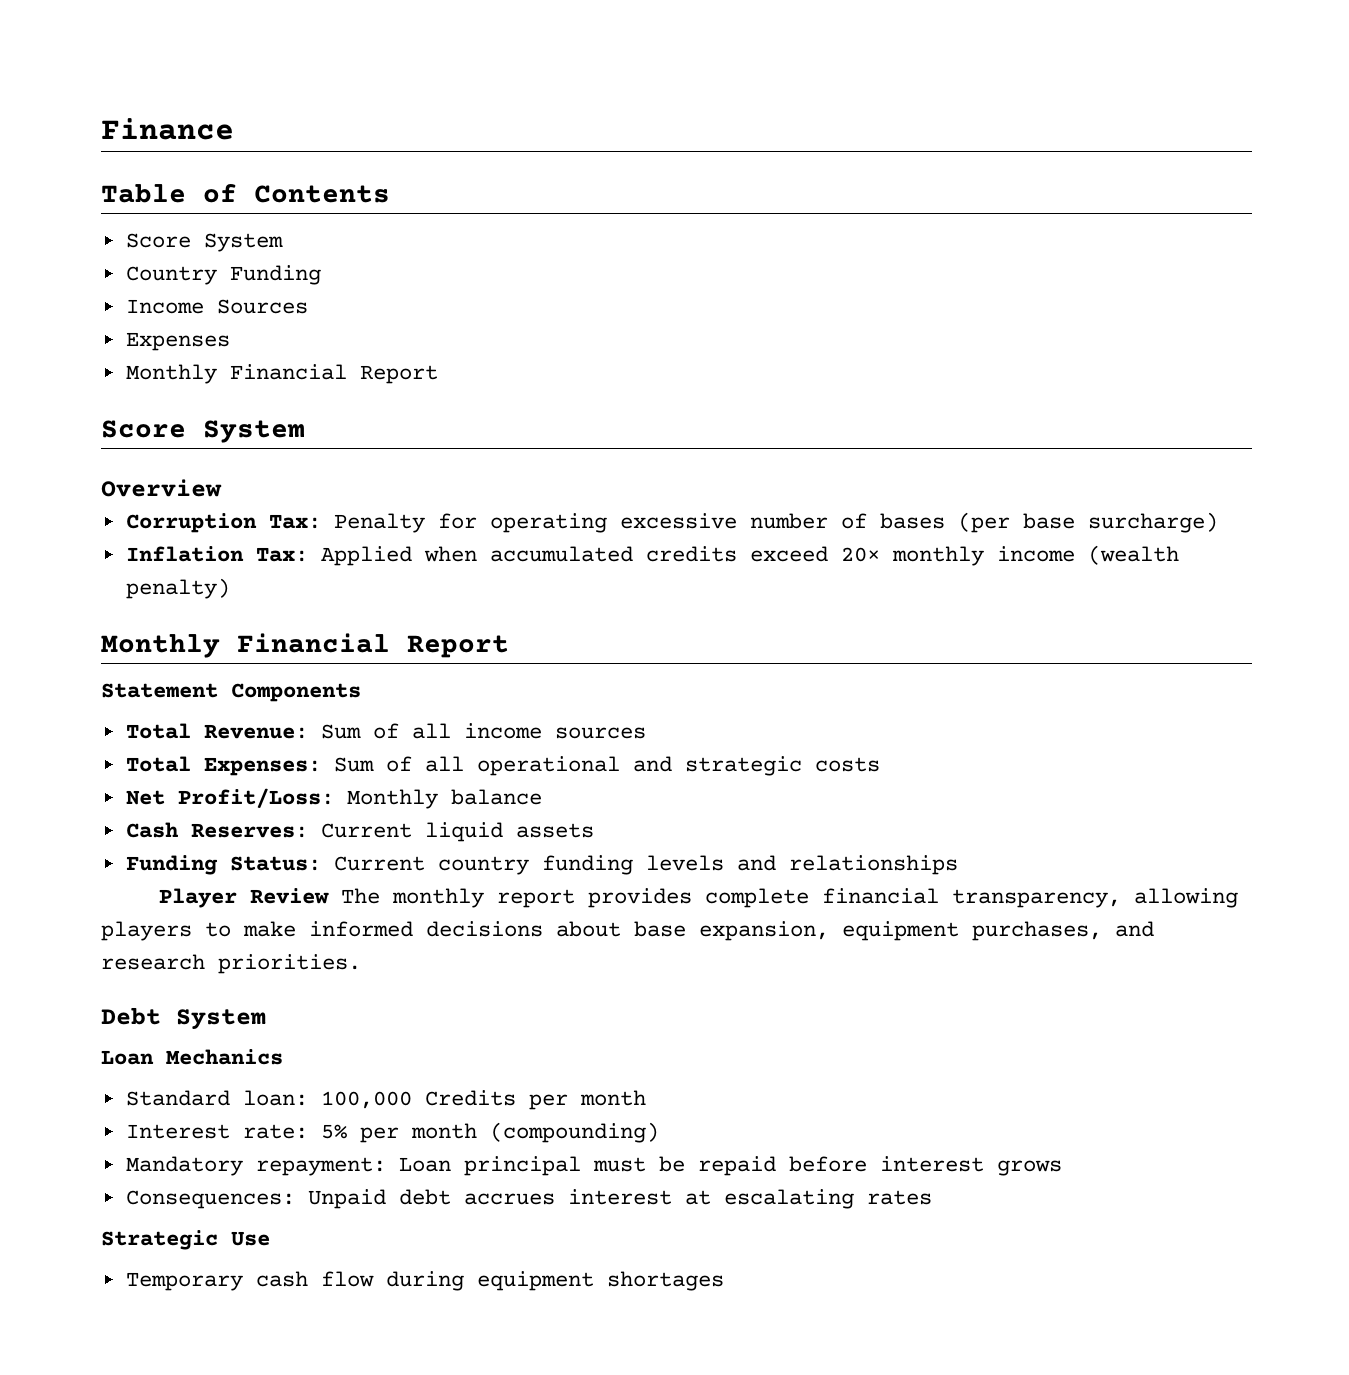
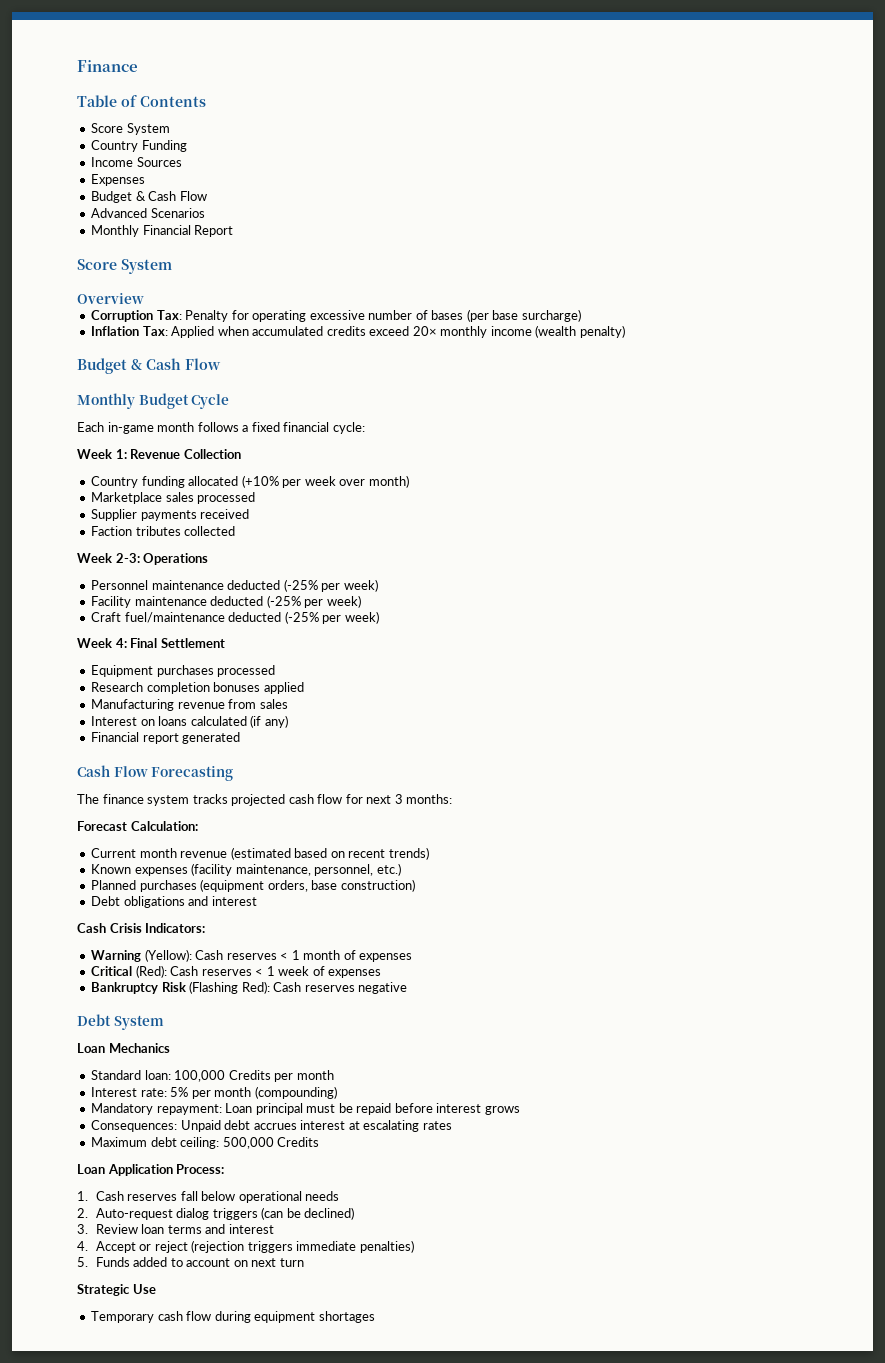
  Expenses
+ Budget & Cash Flow
+ Advanced Scenarios
  Inflation Tax: Applied when accumulated credits exceed 20× monthly income (wealth penalty)
- Monthly Financial Report
- Statement Components
- Total Revenue: Sum of all income sources
- Total Expenses: Sum of all operational and strategic costs
- Net Profit/Loss: Monthly balance
- Cash Reserves: Current liquid assets
- Funding Status: Current country funding levels and relationships
- Player Review The monthly report provides complete financial transparency, allowing players to make informed decisions about base expansion, equipment purchases, and research priorities.
+ Budget & Cash Flow
+ Monthly Budget Cycle
+ Each in-game month follows a fixed financial cycle:
+ Week 1: Revenue Collection
+ Country funding allocated (+10% per week over month)
+ Marketplace sales processed
+ Supplier payments received
+ Faction tributes collected
+ Week 2-3: Operations
+ Personnel maintenance deducted (-25% per week)
+ Facility maintenance deducted (-25% per week)
+ Craft fuel/maintenance deducted (-25% per week)
+ Week 4: Final Settlement
+ Equipment purchases processed
+ Research completion bonuses applied
+ Manufacturing revenue from sales
+ Interest on loans calculated (if any)
+ Financial report generated
+ Cash Flow Forecasting
+ The finance system tracks projected cash flow for next 3 months:
+ Forecast Calculation:
+ Current month revenue (estimated based on recent trends)
+ Known expenses (facility maintenance, personnel, etc.)
+ Planned purchases (equipment orders, base construction)
+ Debt obligations and interest
+ Cash Crisis Indicators:
+ Warning (Yellow): Cash reserves < 1 month of expenses
+ Critical (Red): Cash reserves < 1 week of expenses
+ Bankruptcy Risk (Flashing Red): Cash reserves negative
+ Maximum debt ceiling: 500,000 Credits
+ Loan Application Process:
+ 1. Cash reserves fall below operational needs
+ 2. Auto-request dialog triggers (can be declined)
+ 3. Review loan terms and interest
+ 4. Accept or reject (rejection triggers immediate penalties)
+ 5. Funds added to account on next turn

